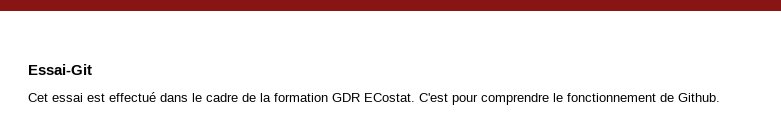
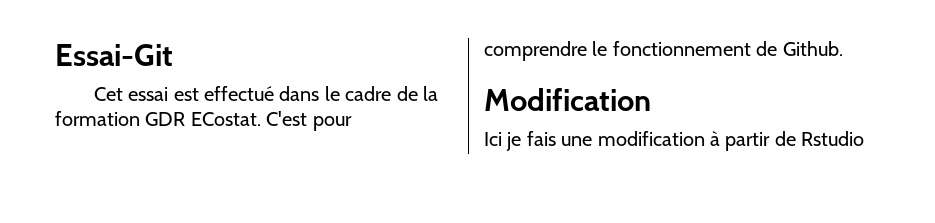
+ Modification
+ Ici je fais une modification à partir de Rstudio

